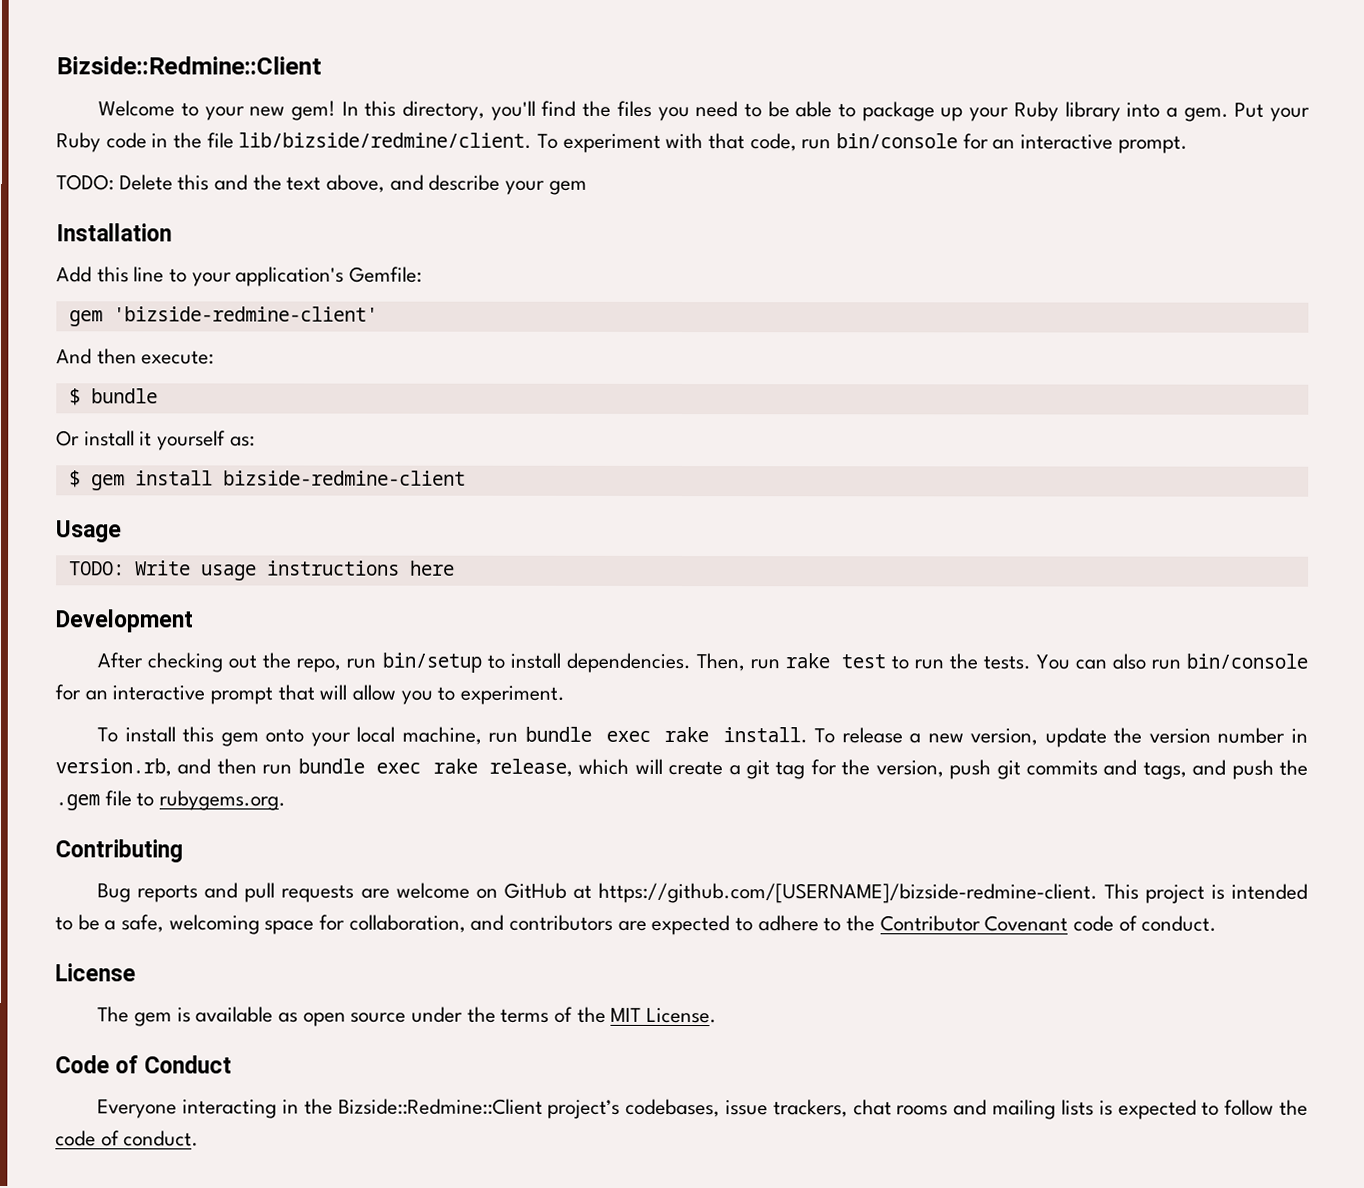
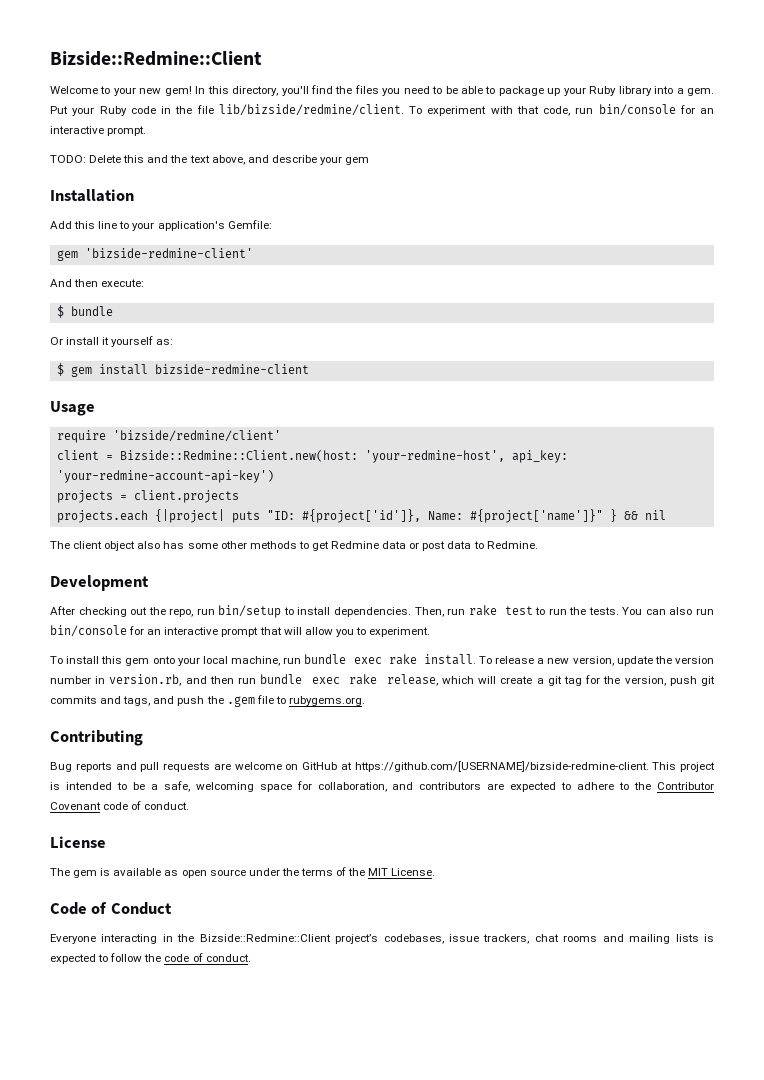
- TODO: Write usage instructions here
+ require 'bizside/redmine/client'
+ client = Bizside::Redmine::Client.new(host: 'your-redmine-host', api_key: 'your-redmine-account-api-key')
+ projects = client.projects
+ projects.each {|project| puts "ID: #{project['id']}, Name: #{project['name']}" } && nil
+ The client object also has some other methods to get Redmine data or post data to Redmine.

